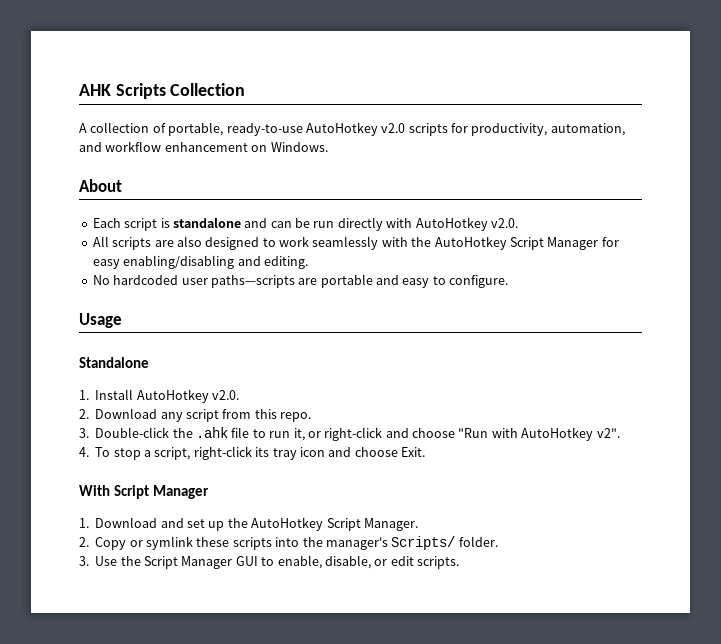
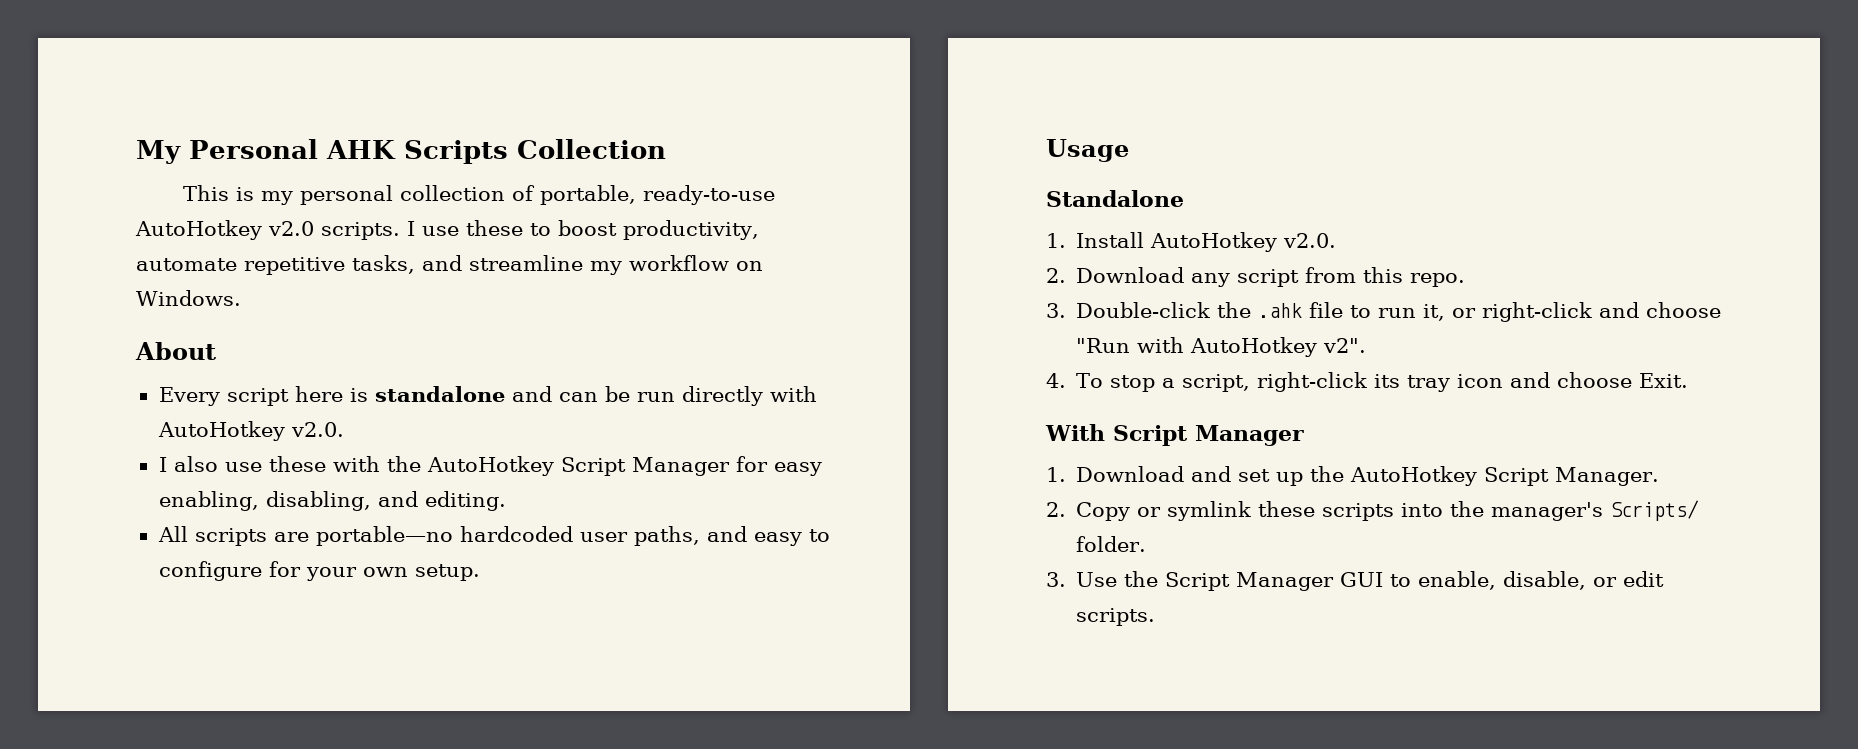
- AHK Scripts Collection
+ My Personal AHK Scripts Collection
- A collection of portable, ready-to-use AutoHotkey v2.0 scripts for productivity, automation, and workflow enhancement on Windows.
+ This is my personal collection of portable, ready-to-use AutoHotkey v2.0 scripts. I use these to boost productivity, automate repetitive tasks, and streamline my workflow on Windows.
- Each script is standalone and can be run directly with AutoHotkey v2.0.
+ Every script here is standalone and can be run directly with AutoHotkey v2.0.
- All scripts are also designed to work seamlessly with the AutoHotkey Script Manager for easy enabling/disabling and editing.
+ I also use these with the AutoHotkey Script Manager for easy enabling, disabling, and editing.
- No hardcoded user paths—scripts are portable and easy to configure.
+ All scripts are portable—no hardcoded user paths, and easy to configure for your own setup.

